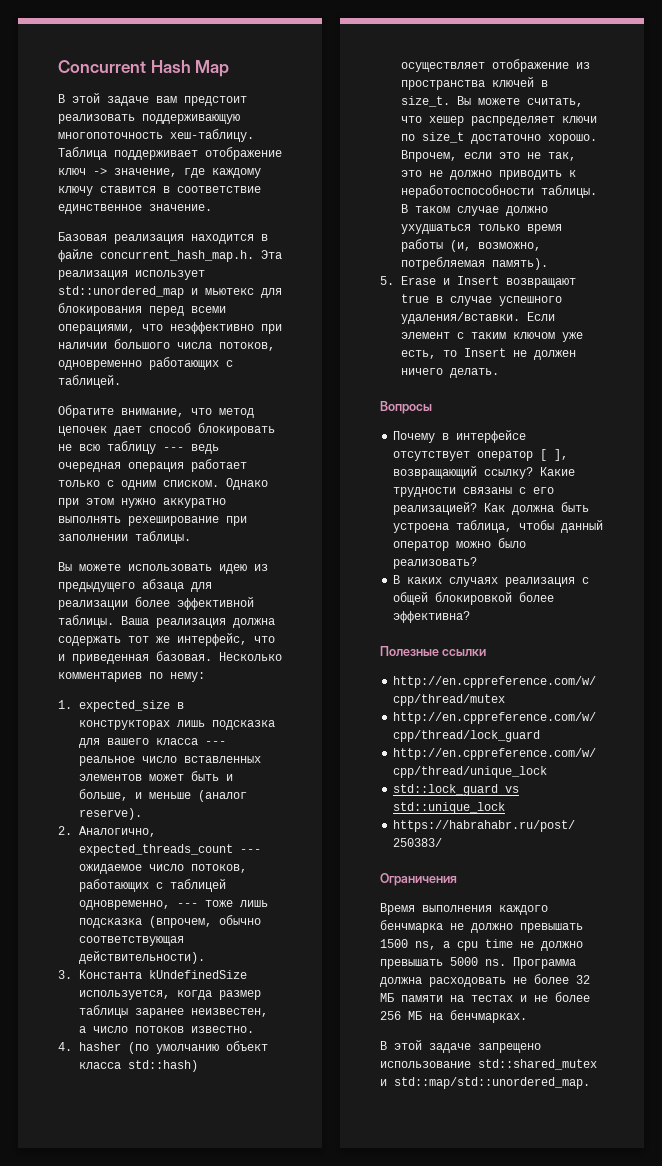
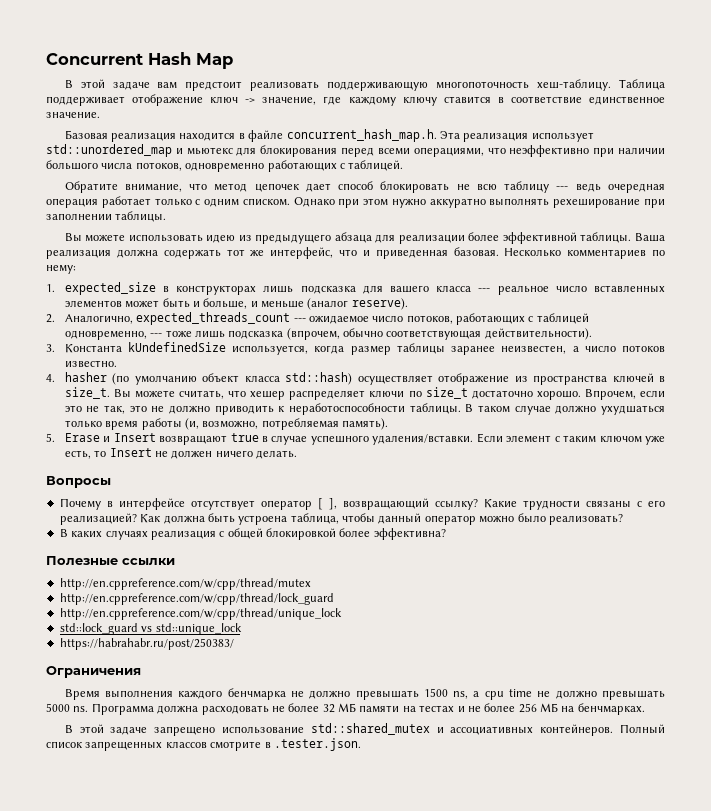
- В этой задаче запрещено использование std::shared_mutex и std::map/std::unordered_map.
+ В этой задаче запрещено использование std::shared_mutex и ассоциативных контейнеров. Полный список запрещенных классов смотрите в .tester.json.

